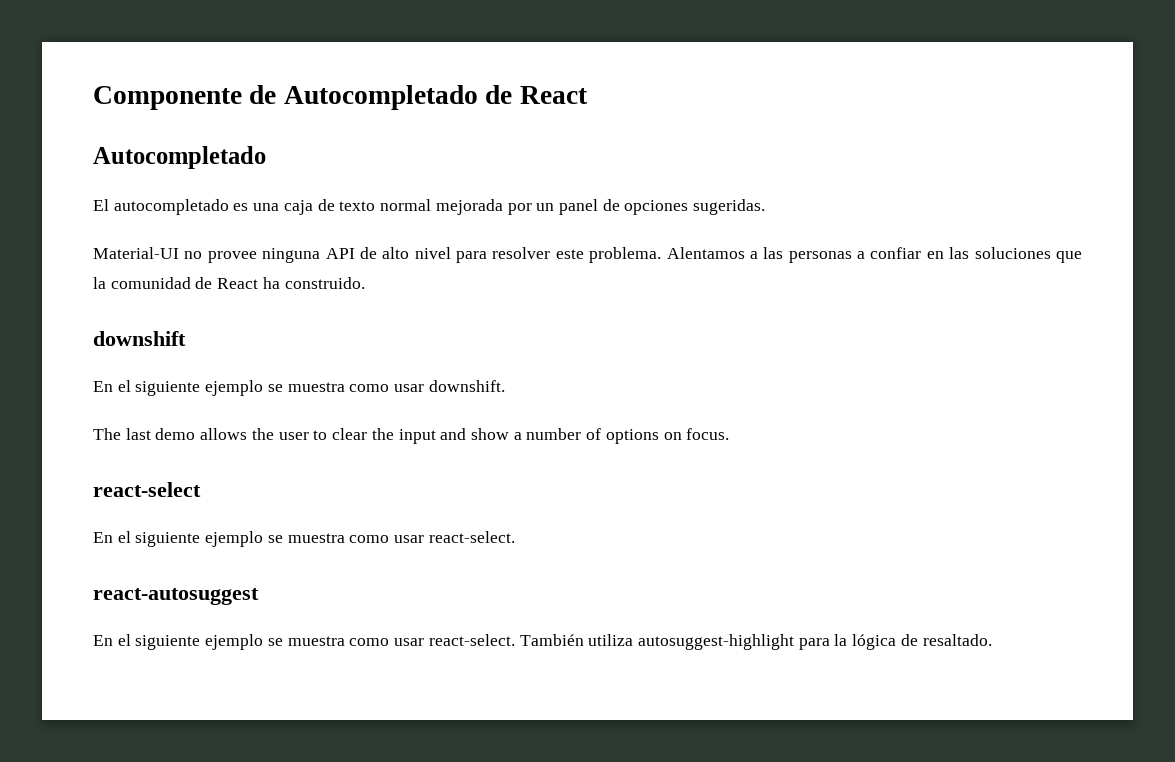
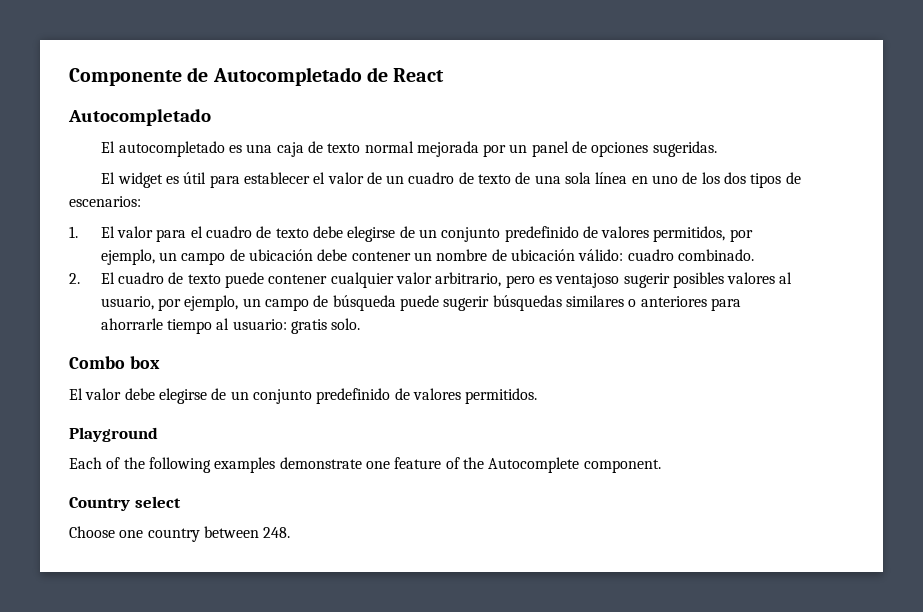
- Material-UI no provee ninguna API de alto nivel para resolver este problema. Alentamos a las personas a confiar en las soluciones que la comunidad de React ha construido.
- downshift
- En el siguiente ejemplo se muestra como usar downshift.
- The last demo allows the user to clear the input and show a number of options on focus.
- react-select
- En el siguiente ejemplo se muestra como usar react-select.
- react-autosuggest
- En el siguiente ejemplo se muestra como usar react-select. También utiliza autosuggest-highlight para la lógica de resaltado.
+ El widget es útil para establecer el valor de un cuadro de texto de una sola línea en uno de los dos tipos de escenarios:
+ 1. El valor para el cuadro de texto debe elegirse de un conjunto predefinido de valores permitidos, por ejemplo, un campo de ubicación debe contener un nombre de ubicación válido: cuadro combinado.
+ 2. El cuadro de texto puede contener cualquier valor arbitrario, pero es ventajoso sugerir posibles valores al usuario, por ejemplo, un campo de búsqueda puede sugerir búsquedas similares o anteriores para ahorrarle tiempo al usuario: gratis solo.
+ Combo box
+ El valor debe elegirse de un conjunto predefinido de valores permitidos.
+ Playground
+ Each of the following examples demonstrate one feature of the Autocomplete component.
+ Country select
+ Choose one country between 248.

